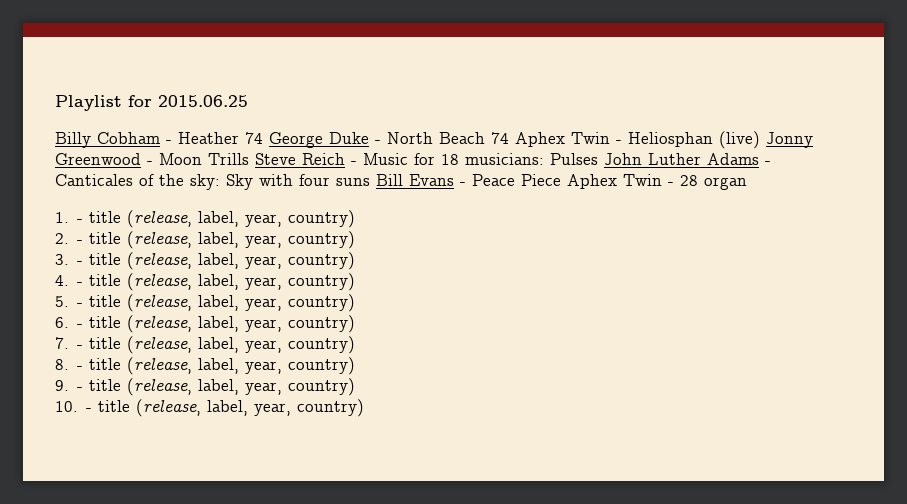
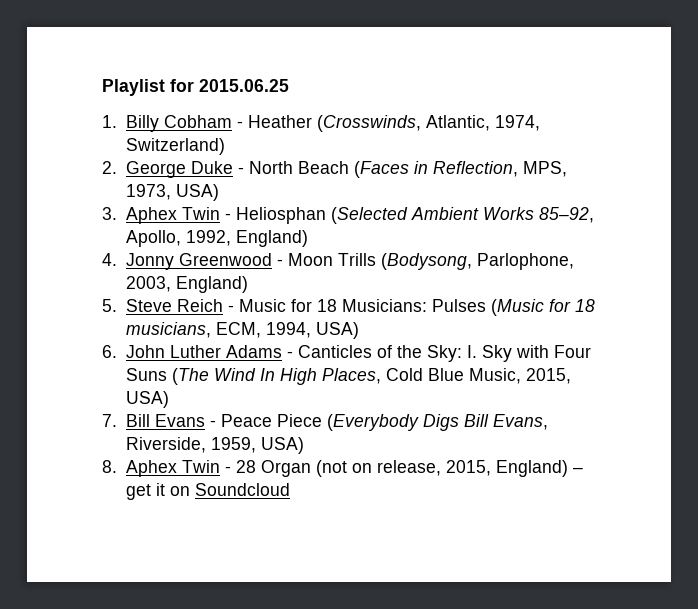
- Billy Cobham - Heather 74 George Duke - North Beach 74 Aphex Twin - Heliosphan (live) Jonny Greenwood - Moon Trills Steve Reich - Music for 18 musicians: Pulses John Luther Adams - Canticales of the sky: Sky with four suns Bill Evans - Peace Piece Aphex Twin - 28 organ
- 1. - title (release, label, year, country)
- 2. - title (release, label, year, country)
- 3. - title (release, label, year, country)
- 4. - title (release, label, year, country)
- 5. - title (release, label, year, country)
- 6. - title (release, label, year, country)
- 7. - title (release, label, year, country)
- 8. - title (release, label, year, country)
- 9. - title (release, label, year, country)
- 10. - title (release, label, year, country)
+ 1. Billy Cobham - Heather (Crosswinds, Atlantic, 1974, Switzerland)
+ 2. George Duke - North Beach (Faces in Reflection, MPS, 1973, USA)
+ 3. Aphex Twin - Heliosphan (Selected Ambient Works 85–92, Apollo, 1992, England)
+ 4. Jonny Greenwood - Moon Trills (Bodysong, Parlophone, 2003, England)
+ 5. Steve Reich - Music for 18 Musicians: Pulses (Music for 18 musicians, ECM, 1994, USA)
+ 6. John Luther Adams - Canticles of the Sky: I. Sky with Four Suns (The Wind In High Places, Cold Blue Music, 2015, USA)
+ 7. Bill Evans - Peace Piece (Everybody Digs Bill Evans, Riverside, 1959, USA)
+ 8. Aphex Twin - 28 Organ (not on release, 2015, England) – get it on Soundcloud

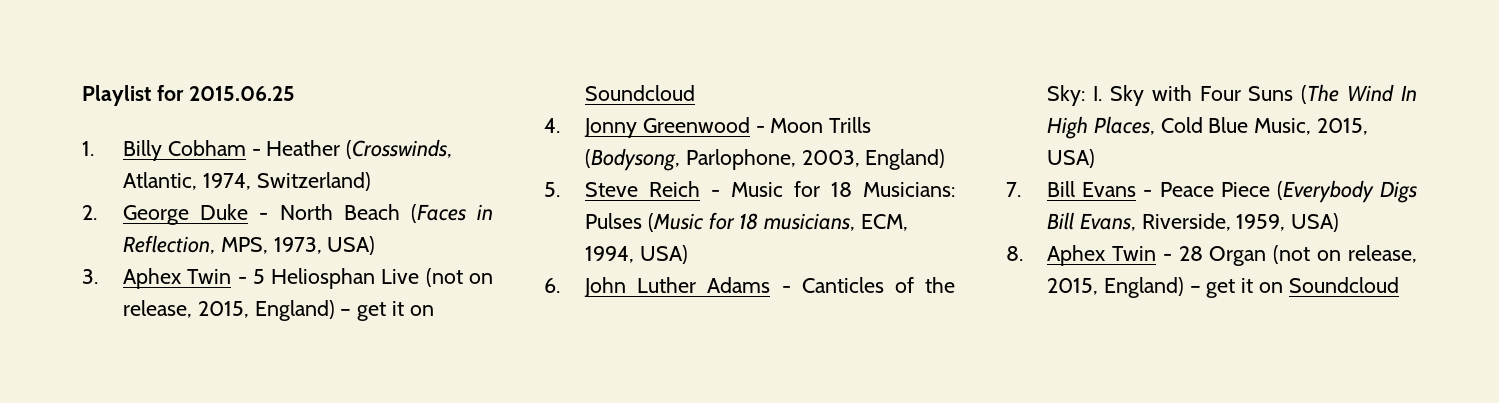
- 3. Aphex Twin - Heliosphan (Selected Ambient Works 85–92, Apollo, 1992, England)
+ 3. Aphex Twin - 5 Heliosphan Live (not on release, 2015, England) – get it on Soundcloud

